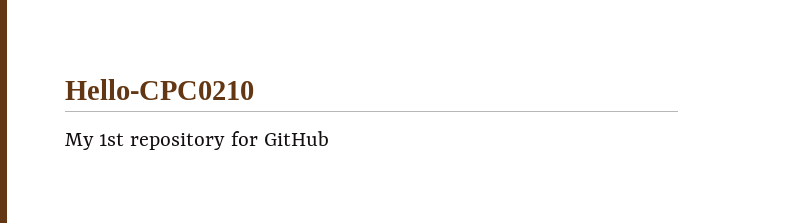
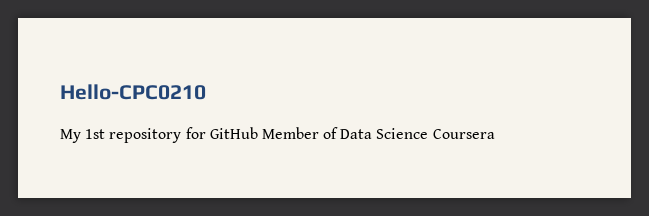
- My 1st repository for GitHub
+ My 1st repository for GitHub Member of Data Science Coursera

